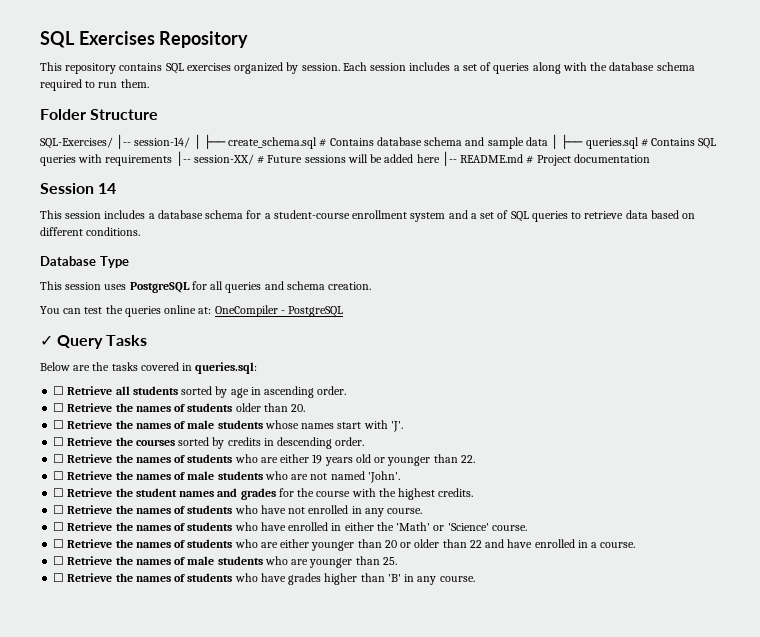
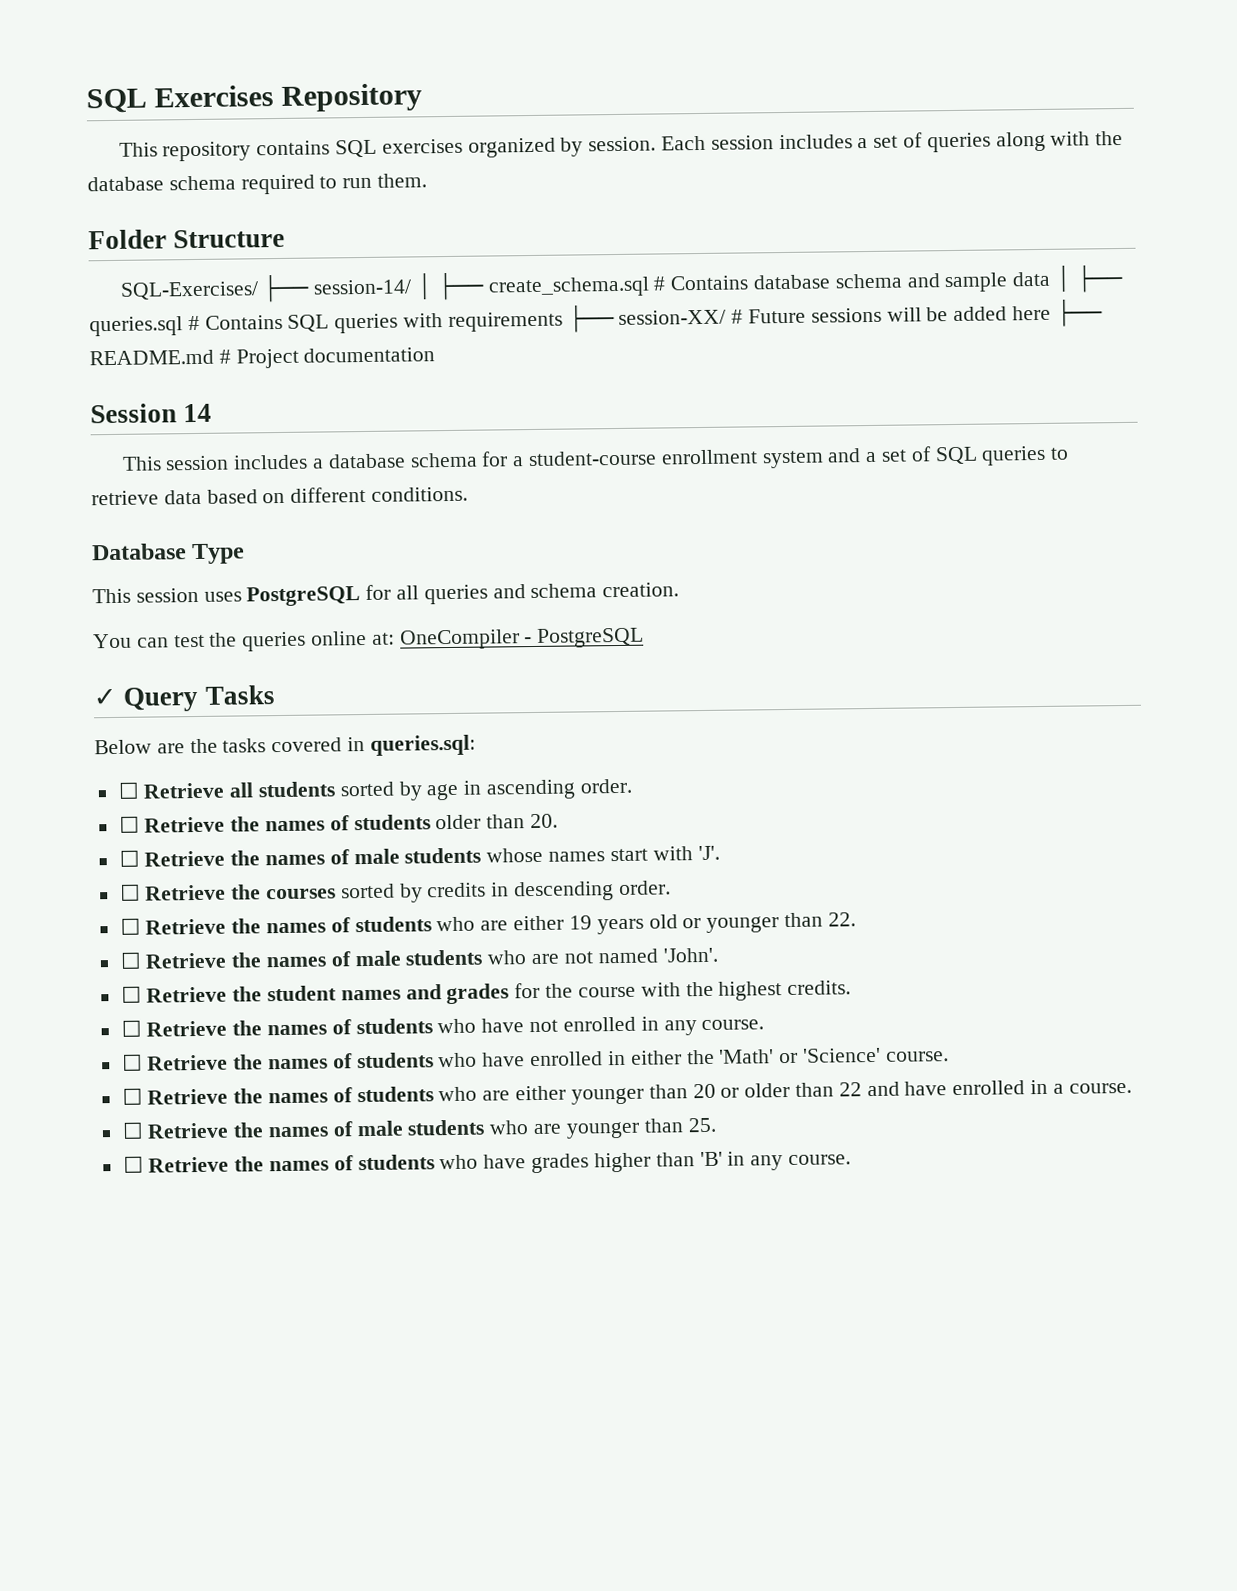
- SQL-Exercises/ │-- session-14/ │ ├── create_schema.sql # Contains database schema and sample data │ ├── queries.sql # Contains SQL queries with requirements │-- session-XX/ # Future sessions will be added here │-- README.md # Project documentation
+ SQL-Exercises/ ├── session-14/ │ ├── create_schema.sql # Contains database schema and sample data │ ├── queries.sql # Contains SQL queries with requirements ├── session-XX/ # Future sessions will be added here ├── README.md # Project documentation

